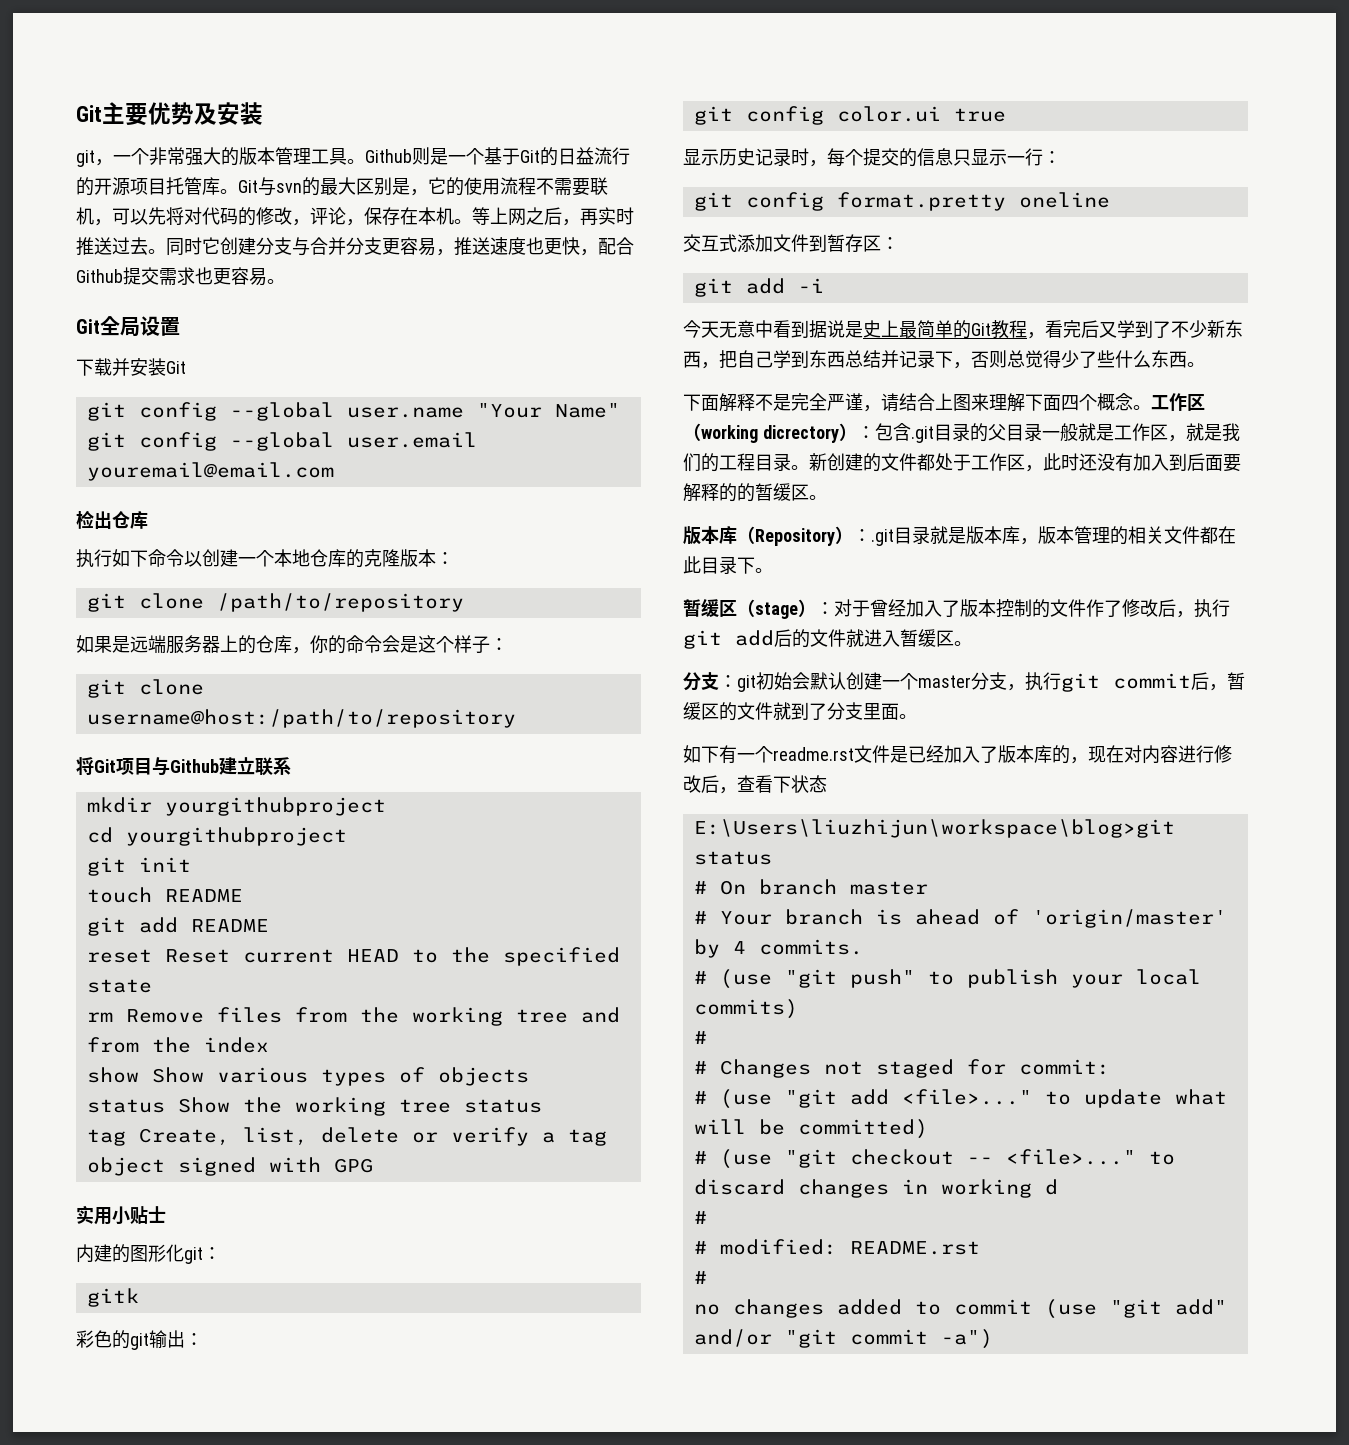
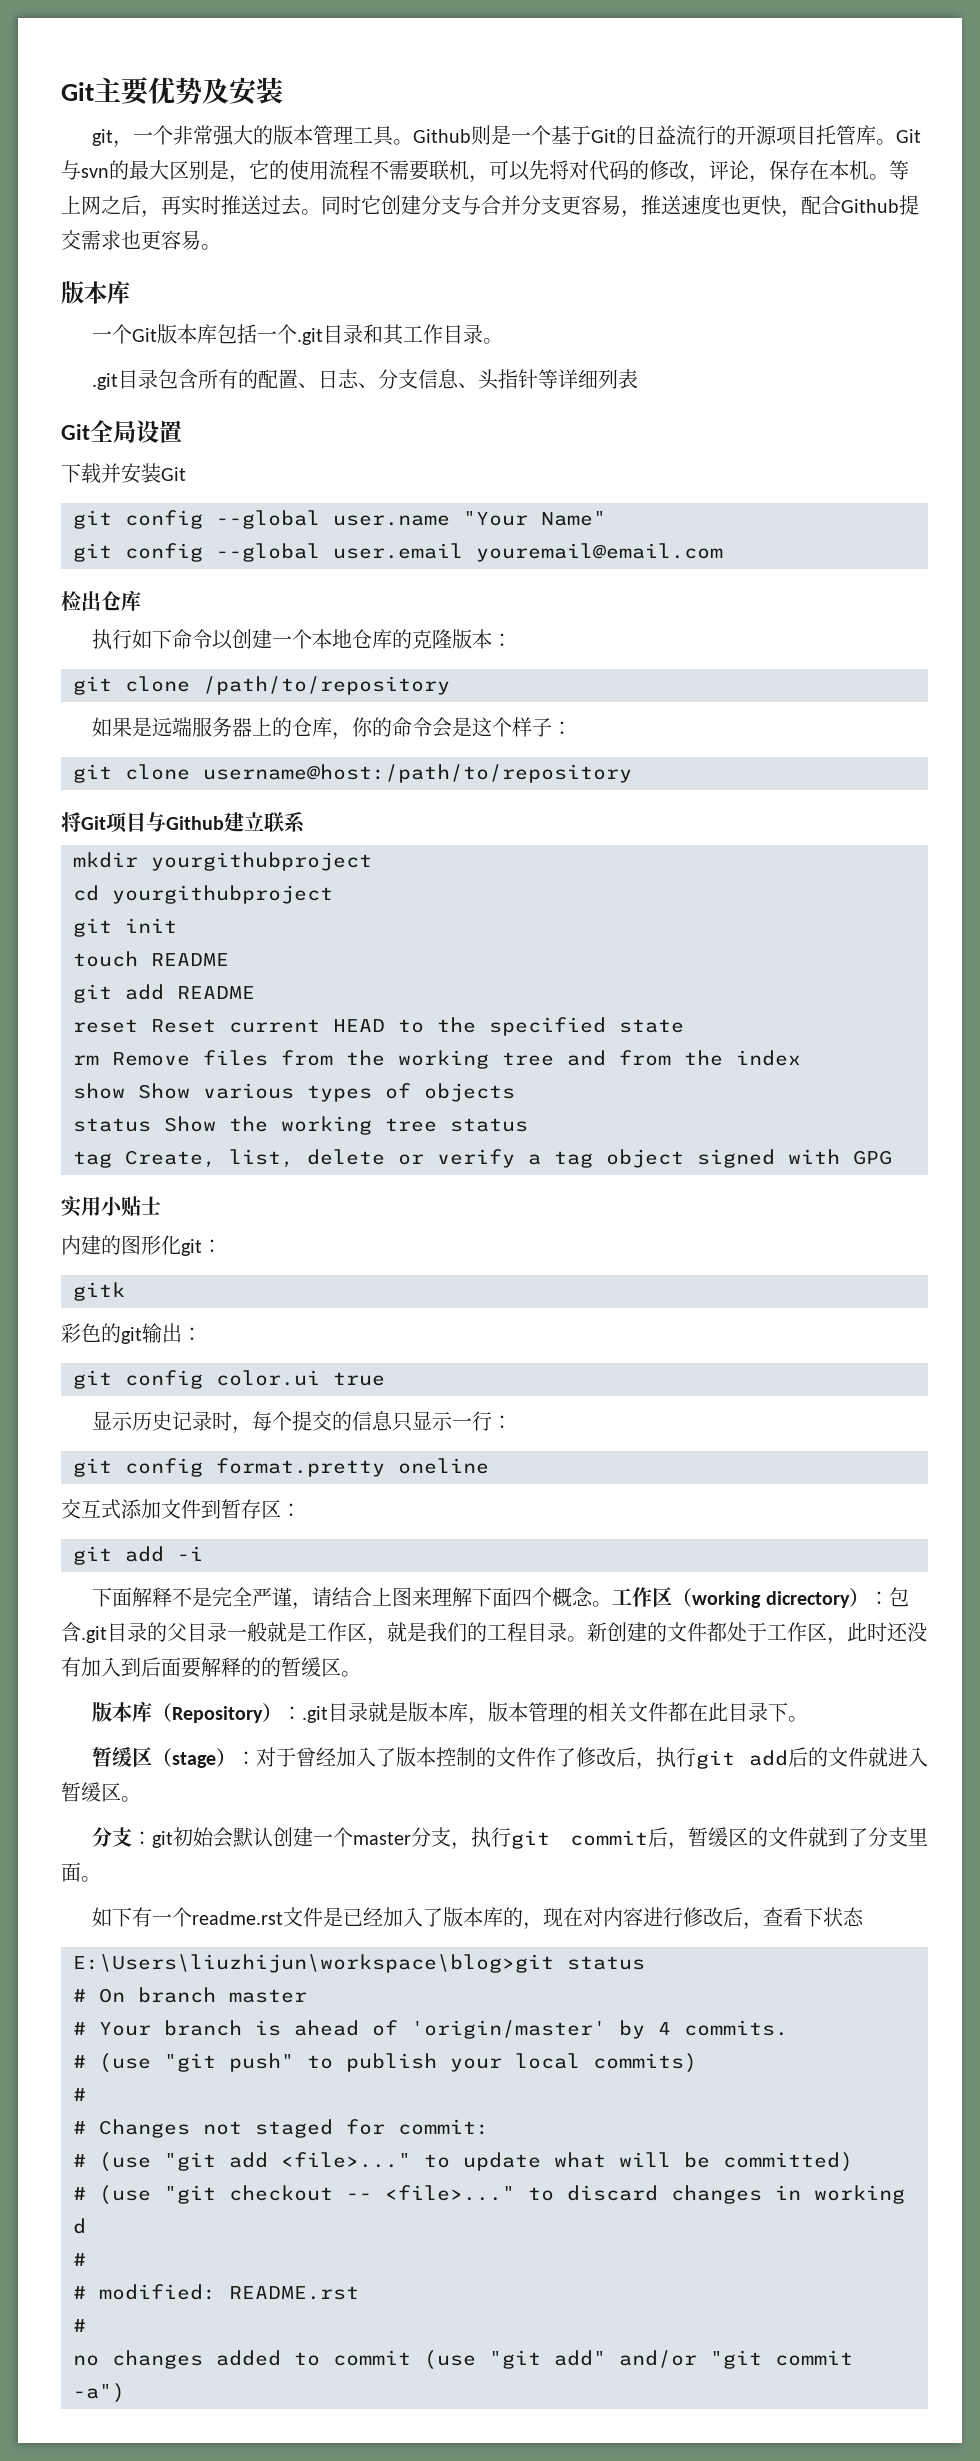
  同时它创建分支与合并分支更容易，推送速度也更快，配合Github提交需求也更容易。
+ 版本库
+ 一个Git版本库包括一个.git目录和其工作目录。
+ .git目录包含所有的配置、日志、分支信息、头指针等详细列表
- 今天无意中看到据说是史上最简单的Git教程，看完后又学到了不少新东西，把自己学到东西总结并记录下，否则总觉得少了些什么东西。

